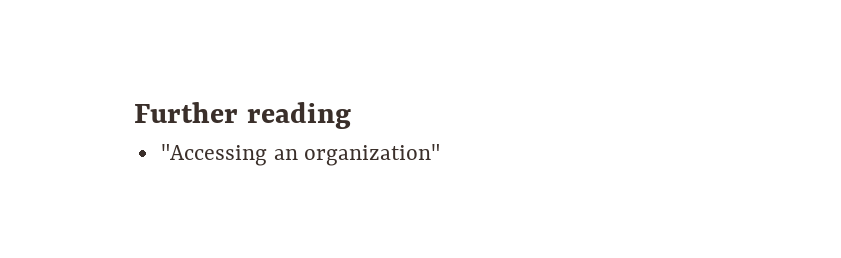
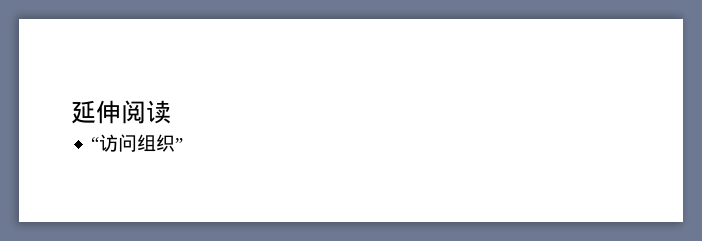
- Further reading
- "Accessing an organization"
+ 延伸阅读
+ “访问组织”

